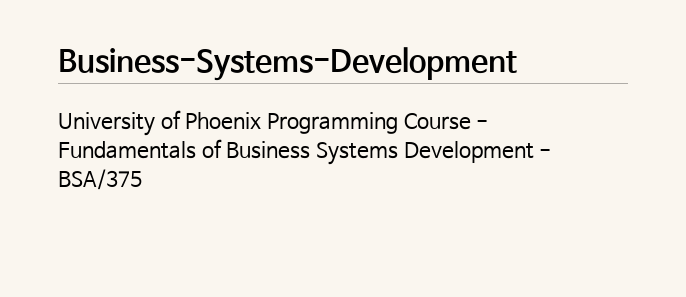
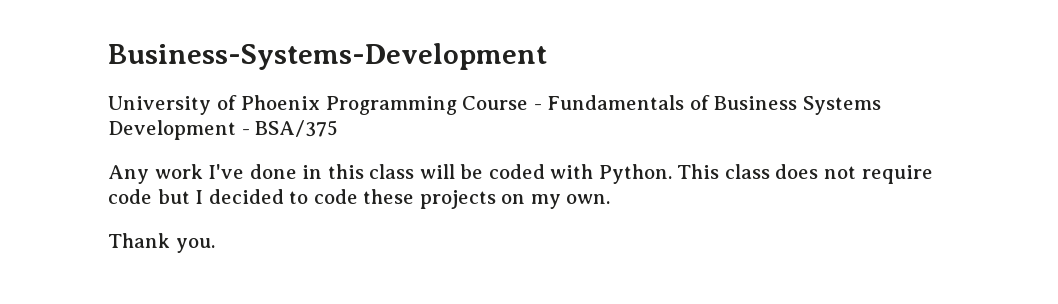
+ Any work I've done in this class will be coded with Python. This class does not require code but I decided to code these projects on my own.
+ Thank you.

